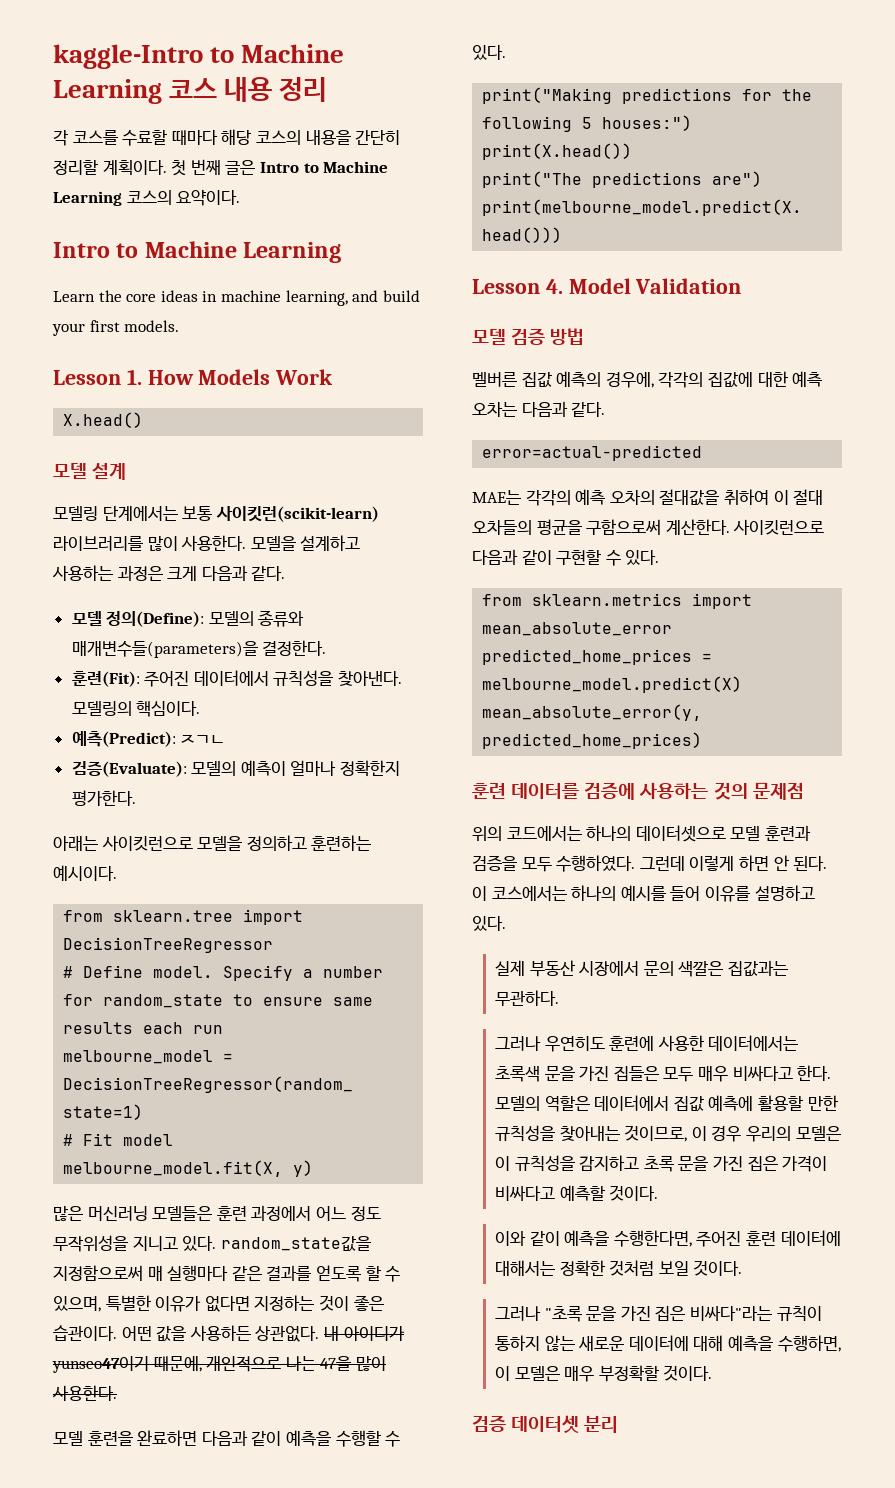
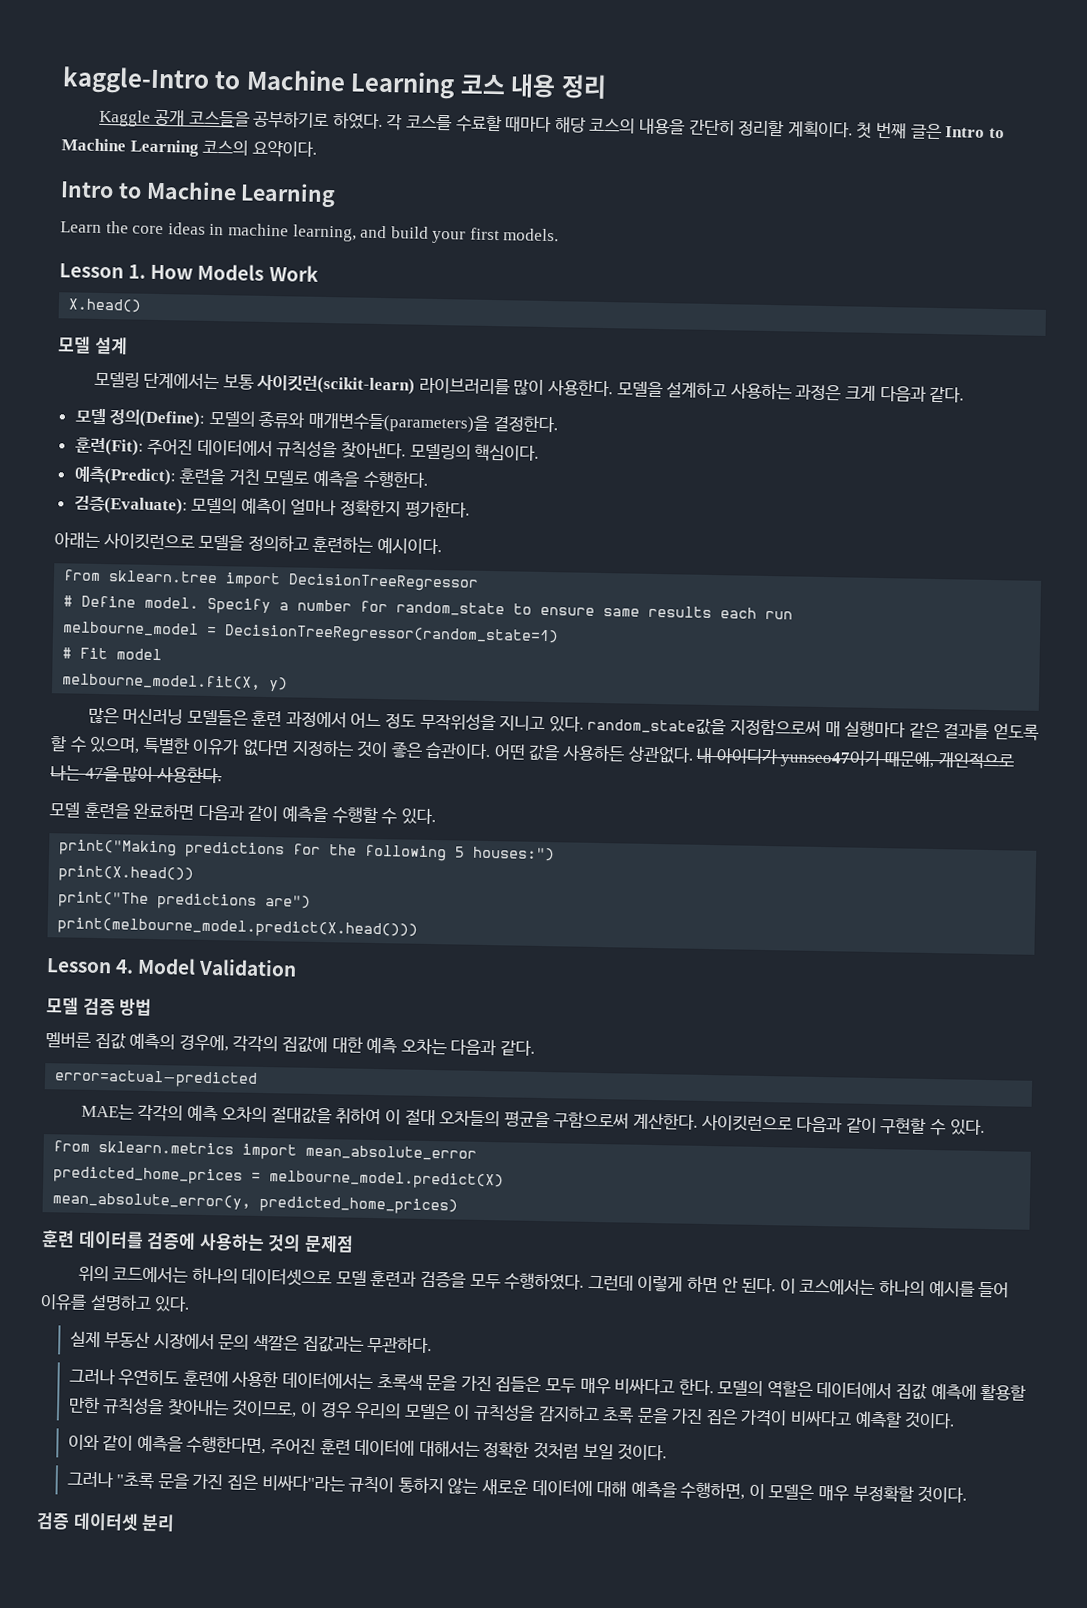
+ Kaggle 공개 코스들을 공부하기로 하였다.
- 예측(Predict): ㅈㄱㄴ
+ 예측(Predict): 훈련을 거친 모델로 예측을 수행한다.

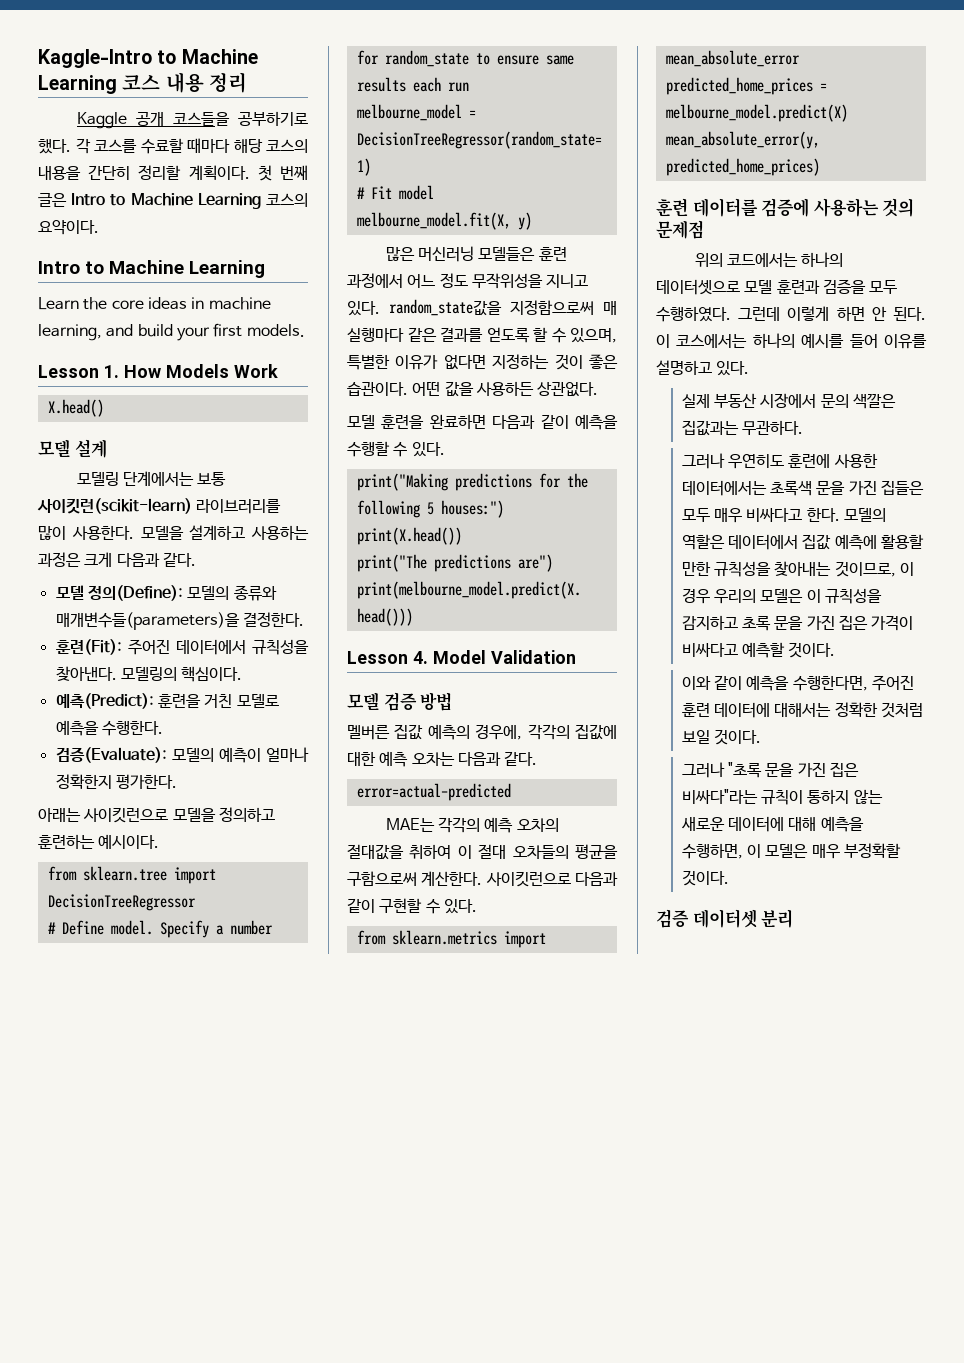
- kaggle-Intro to Machine Learning 코스 내용 정리
+ Kaggle-Intro to Machine Learning 코스 내용 정리
- Kaggle 공개 코스들을 공부하기로 하였다.
+ Kaggle 공개 코스들을 공부하기로 했다.
- 내 아이디가 yunseo47이기 때문에, 개인적으로 나는 47을 많이 사용한다.

